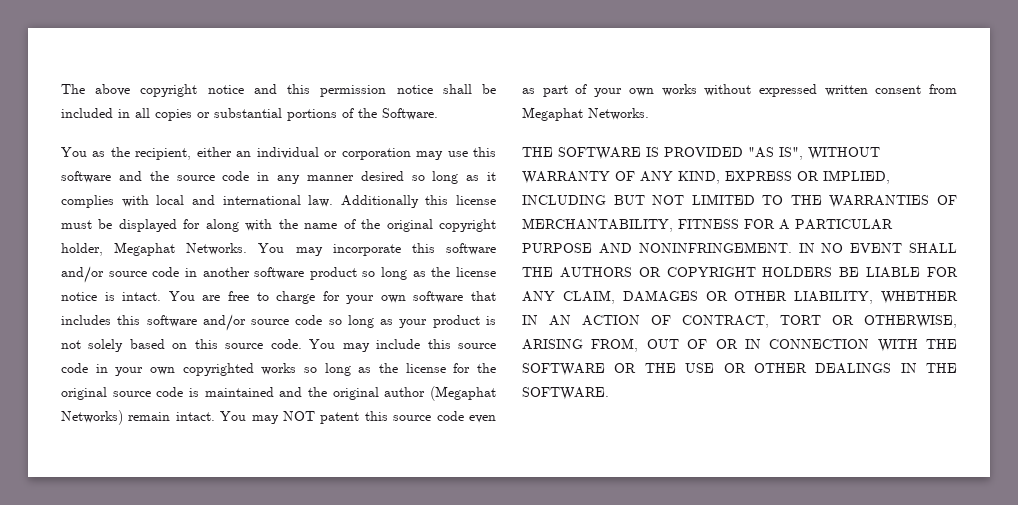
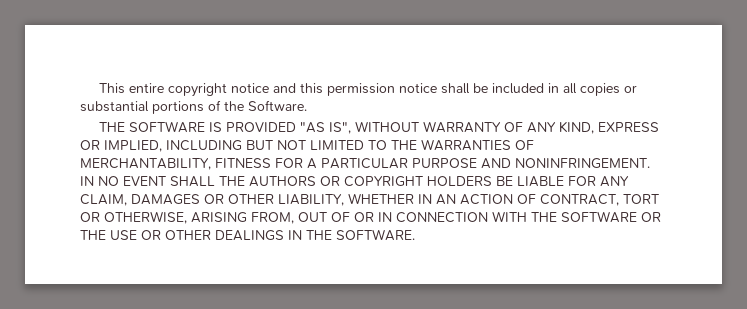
- The above copyright notice and this permission notice shall be included in all copies or substantial portions of the Software.
+ This entire copyright notice and this permission notice shall be included in all copies or substantial portions of the Software.
- You as the recipient, either an individual or corporation may use this software and the source code in any manner desired so long as it complies with local and international law. Additionally this license must be displayed for along with the name of the original copyright holder, Megaphat Networks. You may incorporate this software and/or source code in another software product so long as the license notice is intact. You are free to charge for your own software that includes this software and/or source code so long as your product is not solely based on this source code. You may include this source code in your own copyrighted works so long as the license for the original source code is maintained and the original author (Megaphat Networks) remain intact. You may NOT patent this source code even as part of your own works without expressed written consent from Megaphat Networks.

